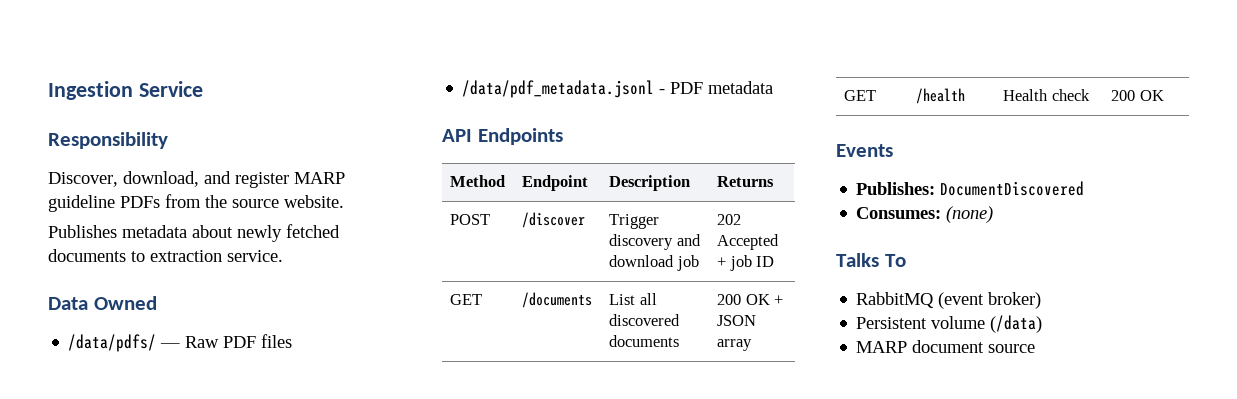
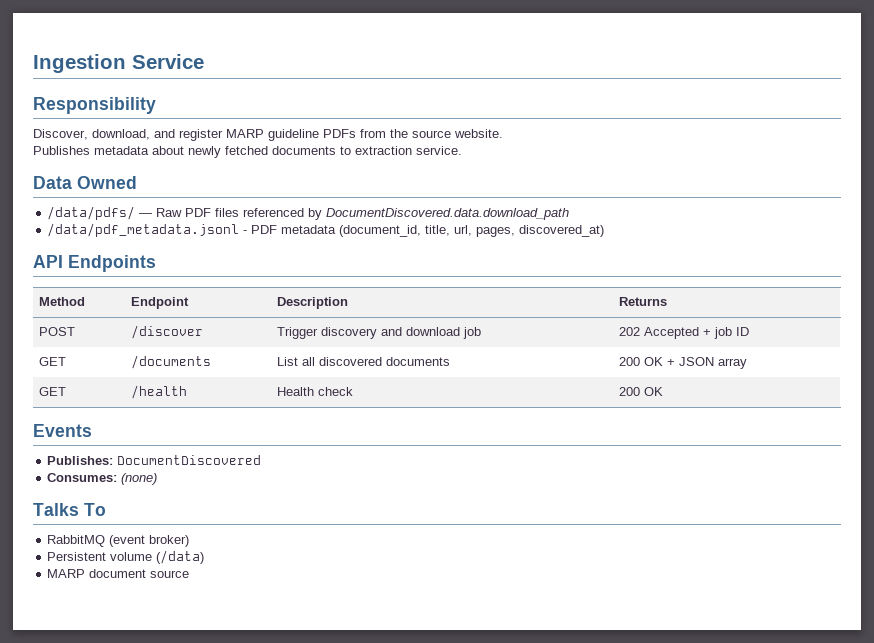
- /data/pdfs/ — Raw PDF files
+ /data/pdfs/ — Raw PDF files referenced by DocumentDiscovered.data.download_path
- /data/pdf_metadata.jsonl - PDF metadata
+ /data/pdf_metadata.jsonl - PDF metadata (document_id, title, url, pages, discovered_at)

